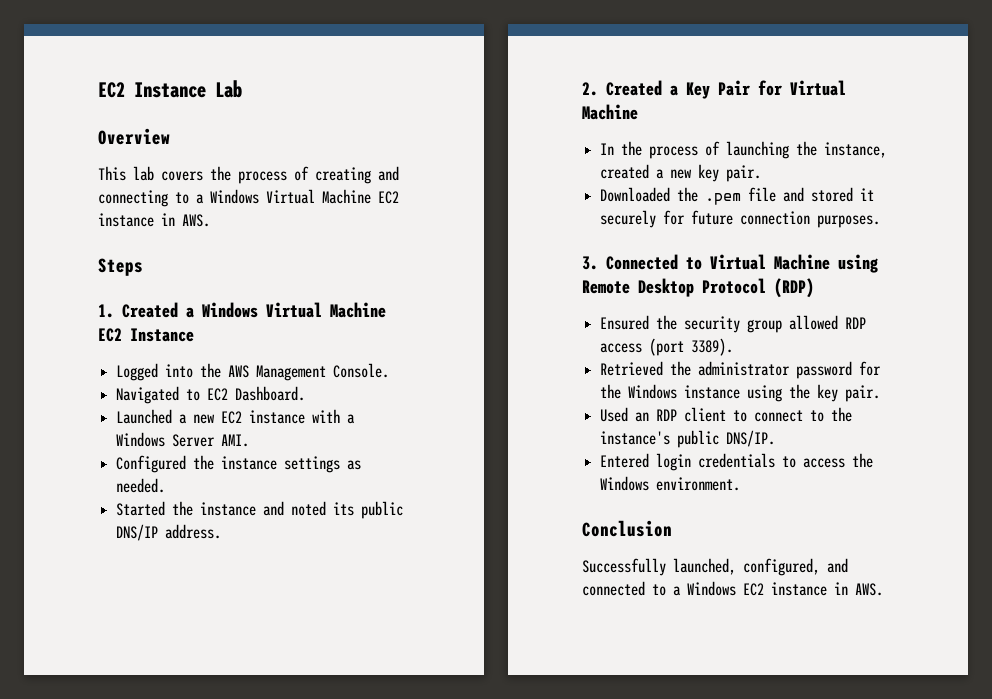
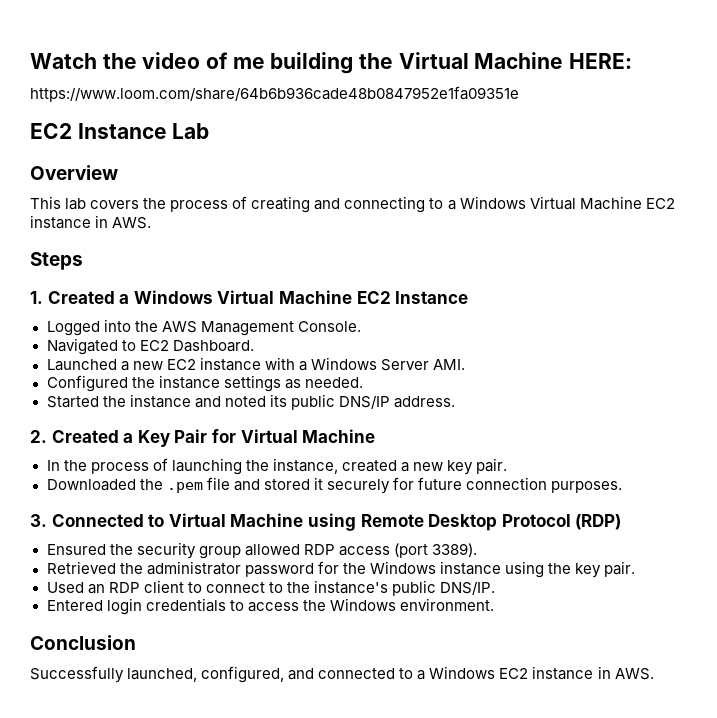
+ Watch the video of me building the Virtual Machine HERE:
+ https://www.loom.com/share/64b6b936cade48b0847952e1fa09351e

